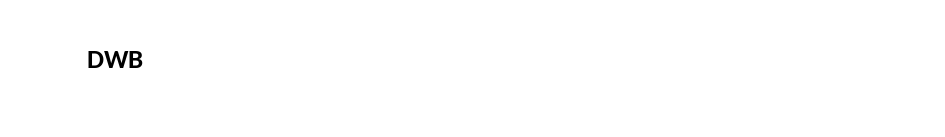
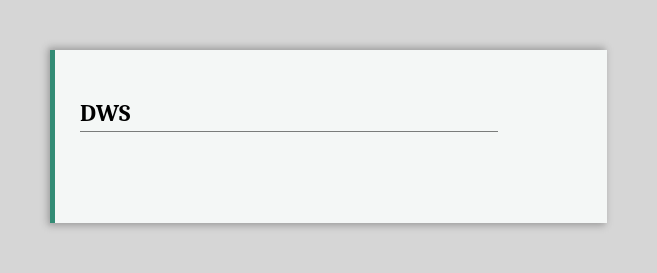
- DWB
+ DWS

